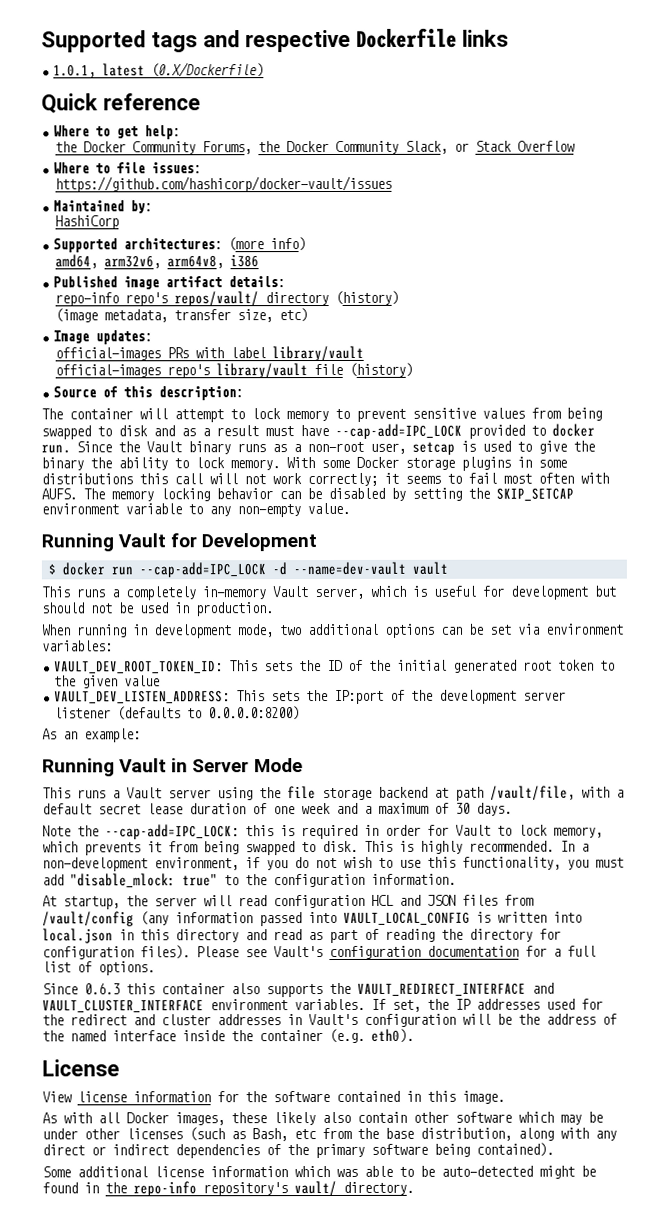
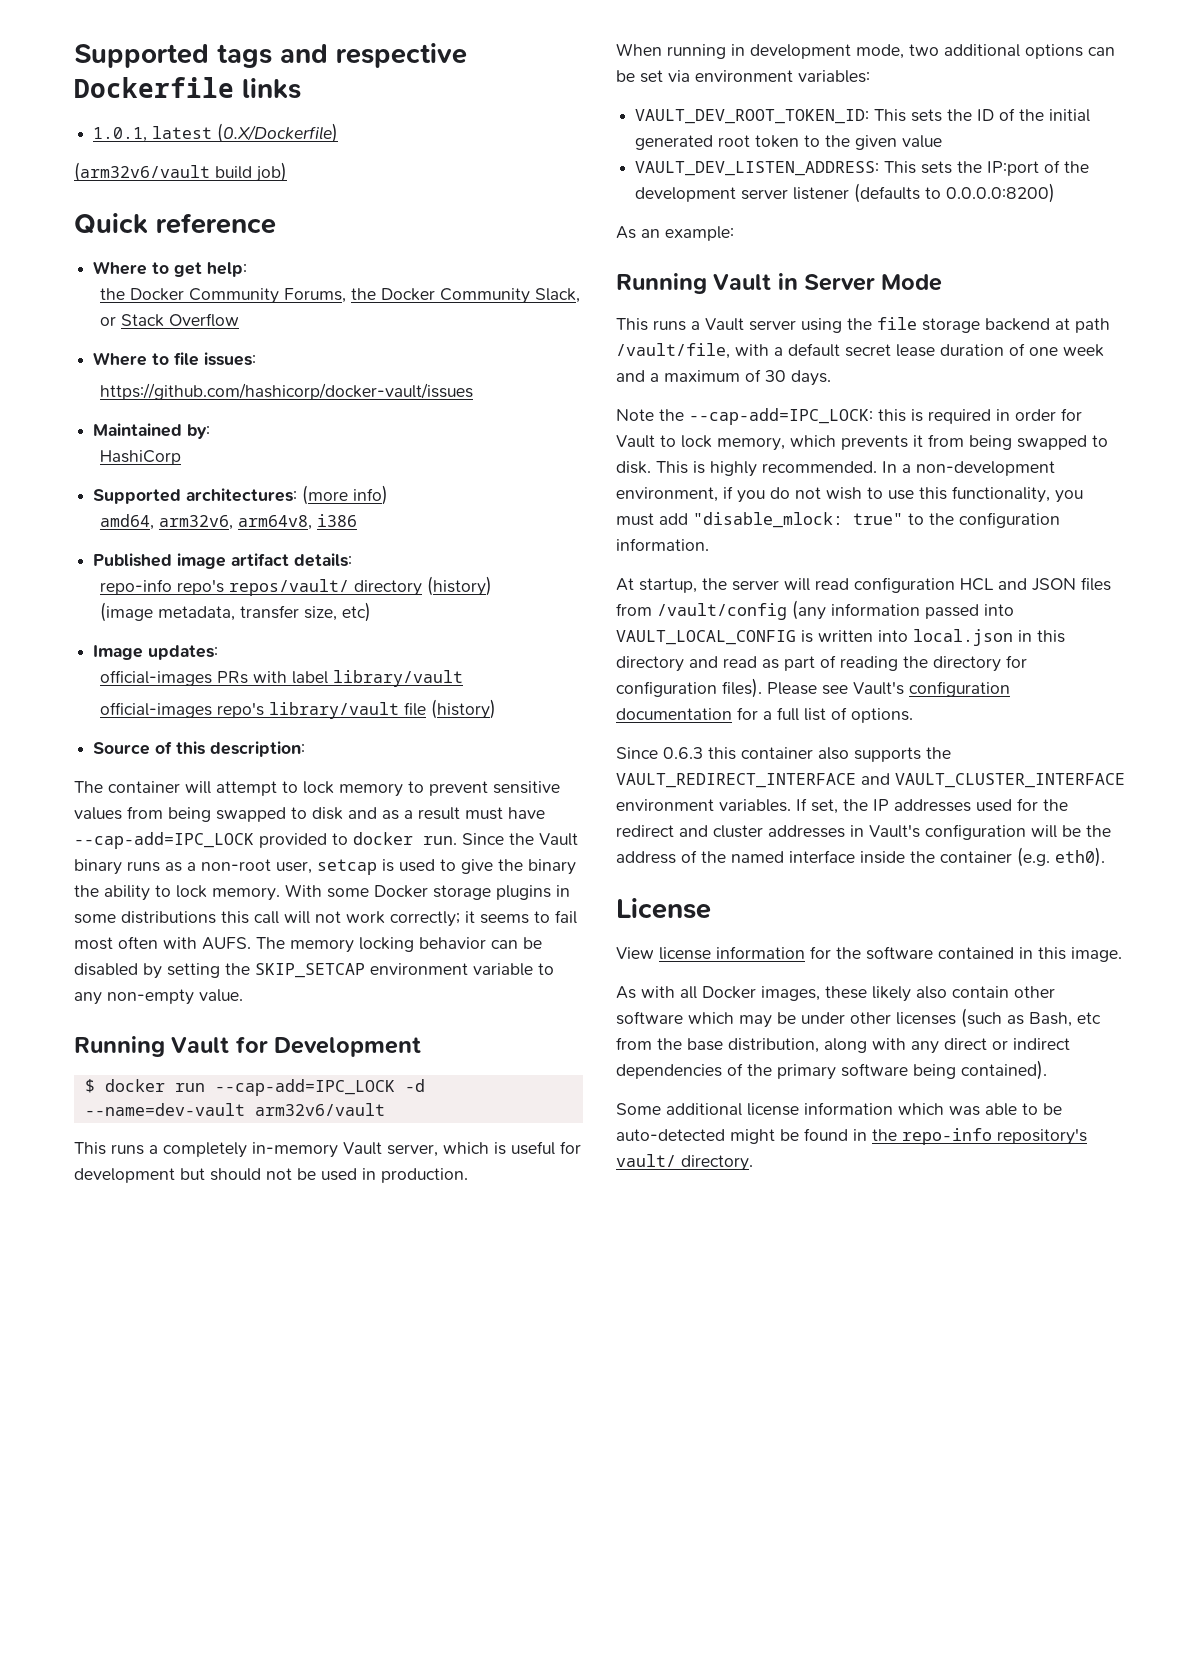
+ (arm32v6/vault build job)
- $ docker run --cap-add=IPC_LOCK -d --name=dev-vault vault
+ $ docker run --cap-add=IPC_LOCK -d --name=dev-vault arm32v6/vault

